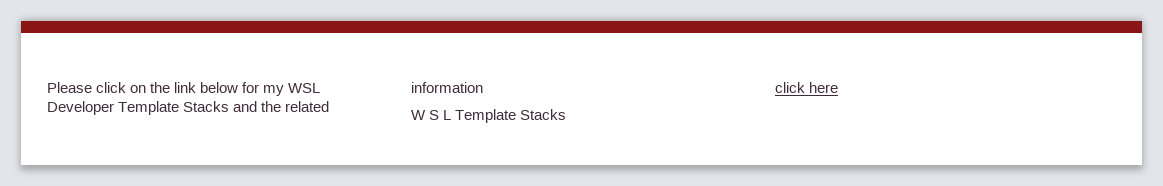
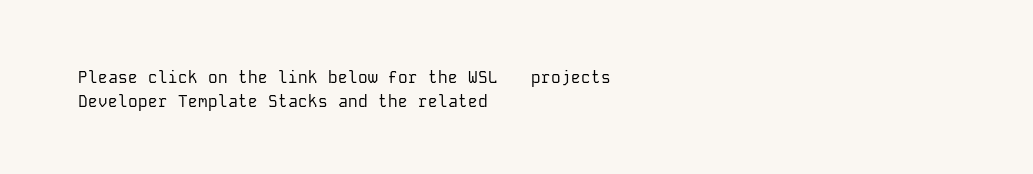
- Please click on the link below for my WSL Developer Template Stacks and the related information
- W S L Template Stacks
- click here
+ Please click on the link below for the WSL Developer Template Stacks and the related projects

